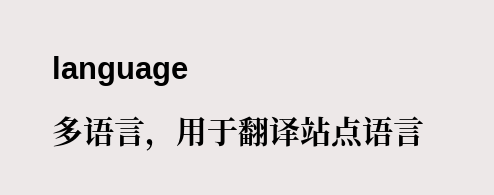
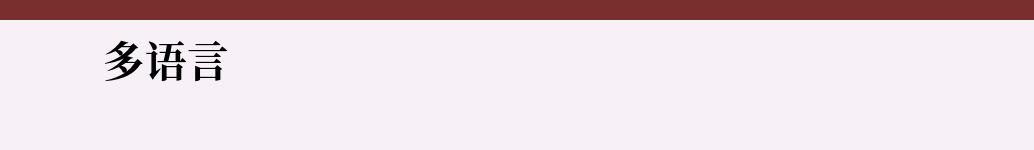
- language
- 多语言，用于翻译站点语言
+ 多语言

